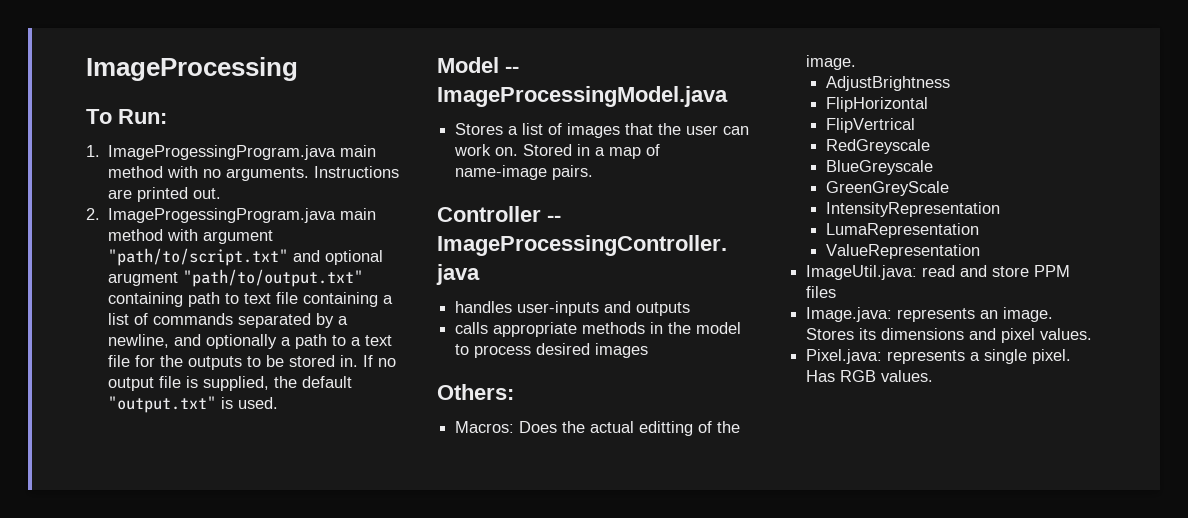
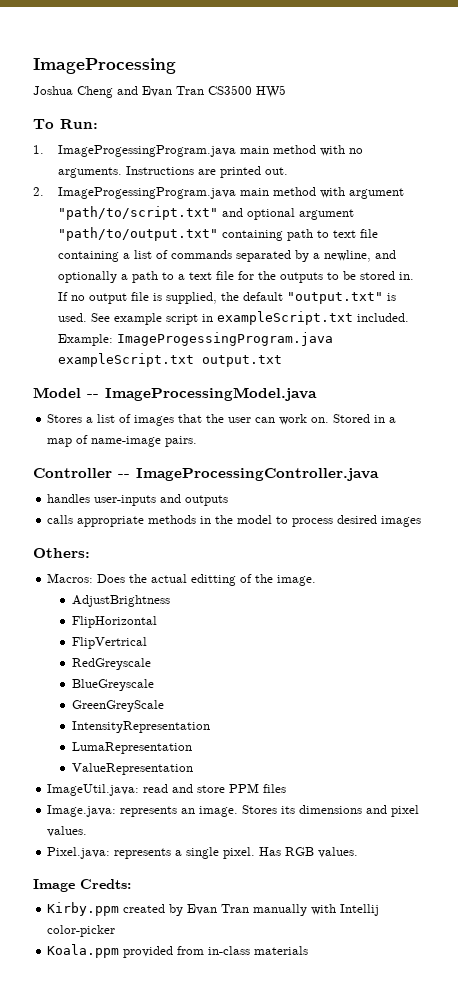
+ Joshua Cheng and Evan Tran CS3500 HW5
- 2. ImageProgessingProgram.java main method with argument "path/to/script.txt" and optional arugment "path/to/output.txt" containing path to text file containing a list of commands separated by a newline, and optionally a path to a text file for the outputs to be stored in.
+ 2. ImageProgessingProgram.java main method with argument "path/to/script.txt" and optional argument "path/to/output.txt" containing path to text file containing a list of commands separated by a newline, and optionally a path to a text file for the outputs to be stored in.
+ See example script in exampleScript.txt included. Example: ImageProgessingProgram.java exampleScript.txt output.txt
+ Image Credts:
+ Kirby.ppm created by Evan Tran manually with Intellij color-picker
+ Koala.ppm provided from in-class materials

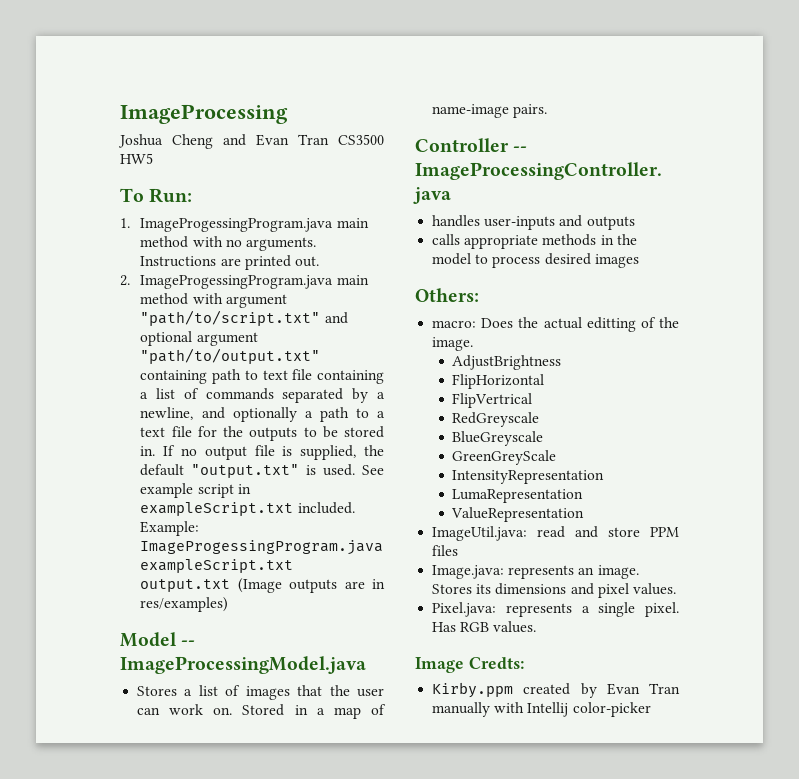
- Example: ImageProgessingProgram.java exampleScript.txt output.txt
+ Example: ImageProgessingProgram.java exampleScript.txt output.txt (Image outputs are in res/examples)
- Macros: Does the actual editting of the image.
+ macro: Does the actual editting of the image.
- Koala.ppm provided from in-class materials

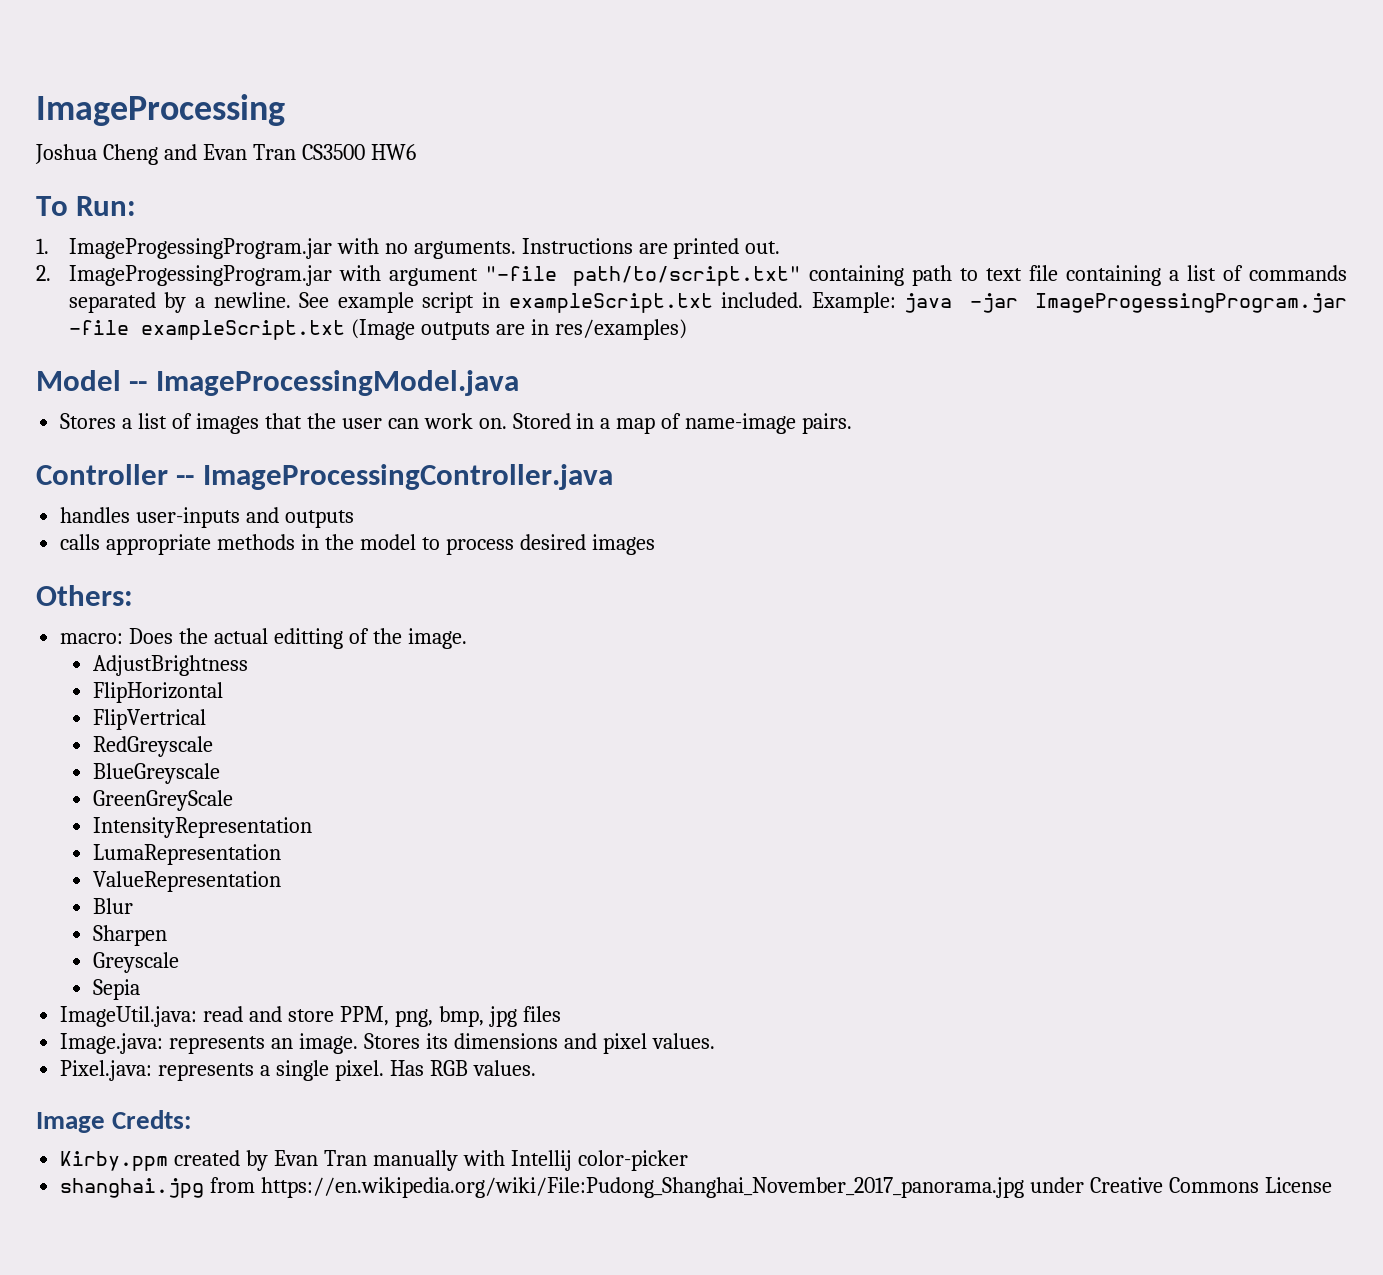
- Joshua Cheng and Evan Tran CS3500 HW5
+ Joshua Cheng and Evan Tran CS3500 HW6
- 1. ImageProgessingProgram.java main method with no arguments.
+ 1. ImageProgessingProgram.jar with no arguments.
- 2. ImageProgessingProgram.java main method with argument "path/to/script.txt" and optional argument "path/to/output.txt" containing path to text file containing a list of commands separated by a newline, and optionally a path to a text file for the outputs to be stored in. If no output file is supplied, the default "output.txt" is used.
+ 2. ImageProgessingProgram.jar with argument "-file path/to/script.txt" containing path to text file containing a list of commands separated by a newline.
- Example: ImageProgessingProgram.java exampleScript.txt output.txt (Image outputs are in res/examples)
+ Example: java -jar ImageProgessingProgram.jar -file exampleScript.txt (Image outputs are in res/examples)
+ Blur
+ Sharpen
+ Greyscale
+ Sepia
- ImageUtil.java: read and store PPM files
+ ImageUtil.java: read and store PPM, png, bmp, jpg files
+ shanghai.jpg from https://en.wikipedia.org/wiki/File:Pudong_Shanghai_November_2017_panorama.jpg under Creative Commons License

